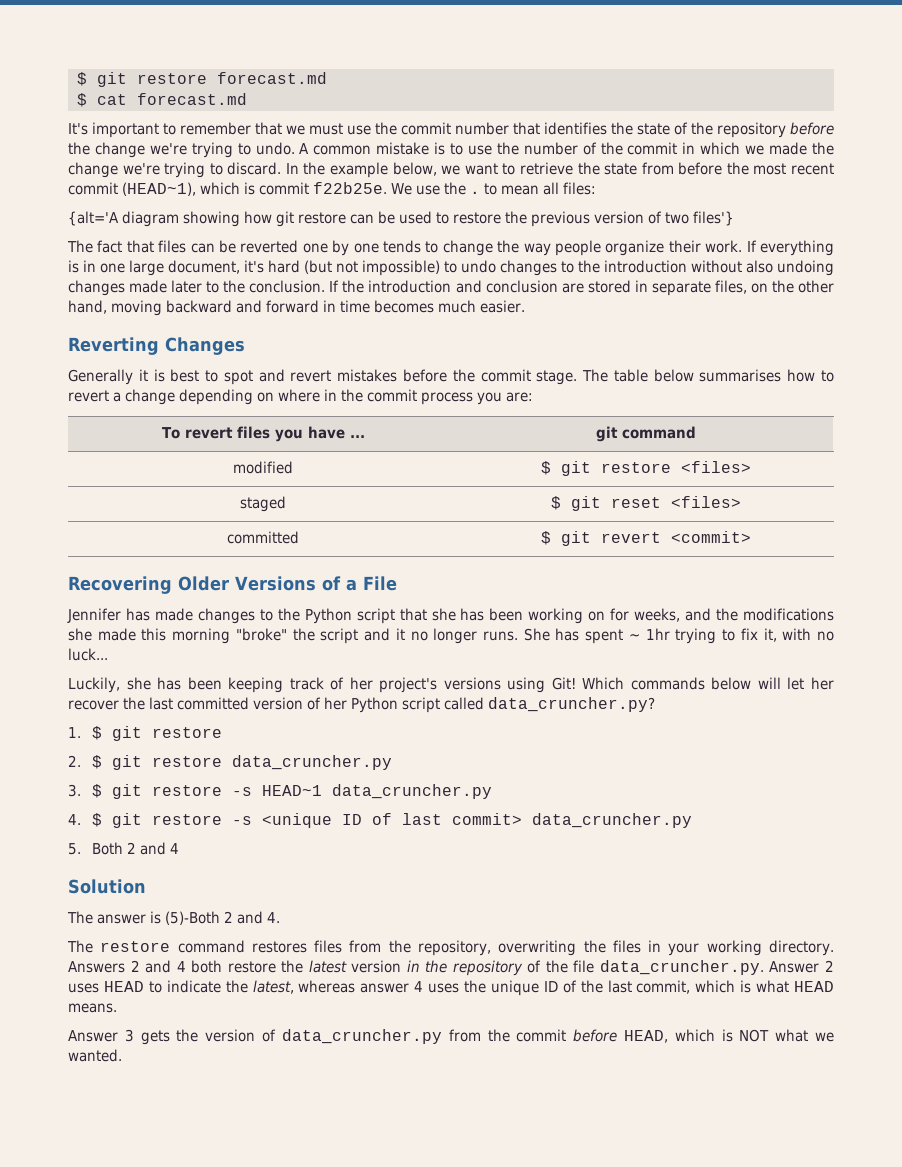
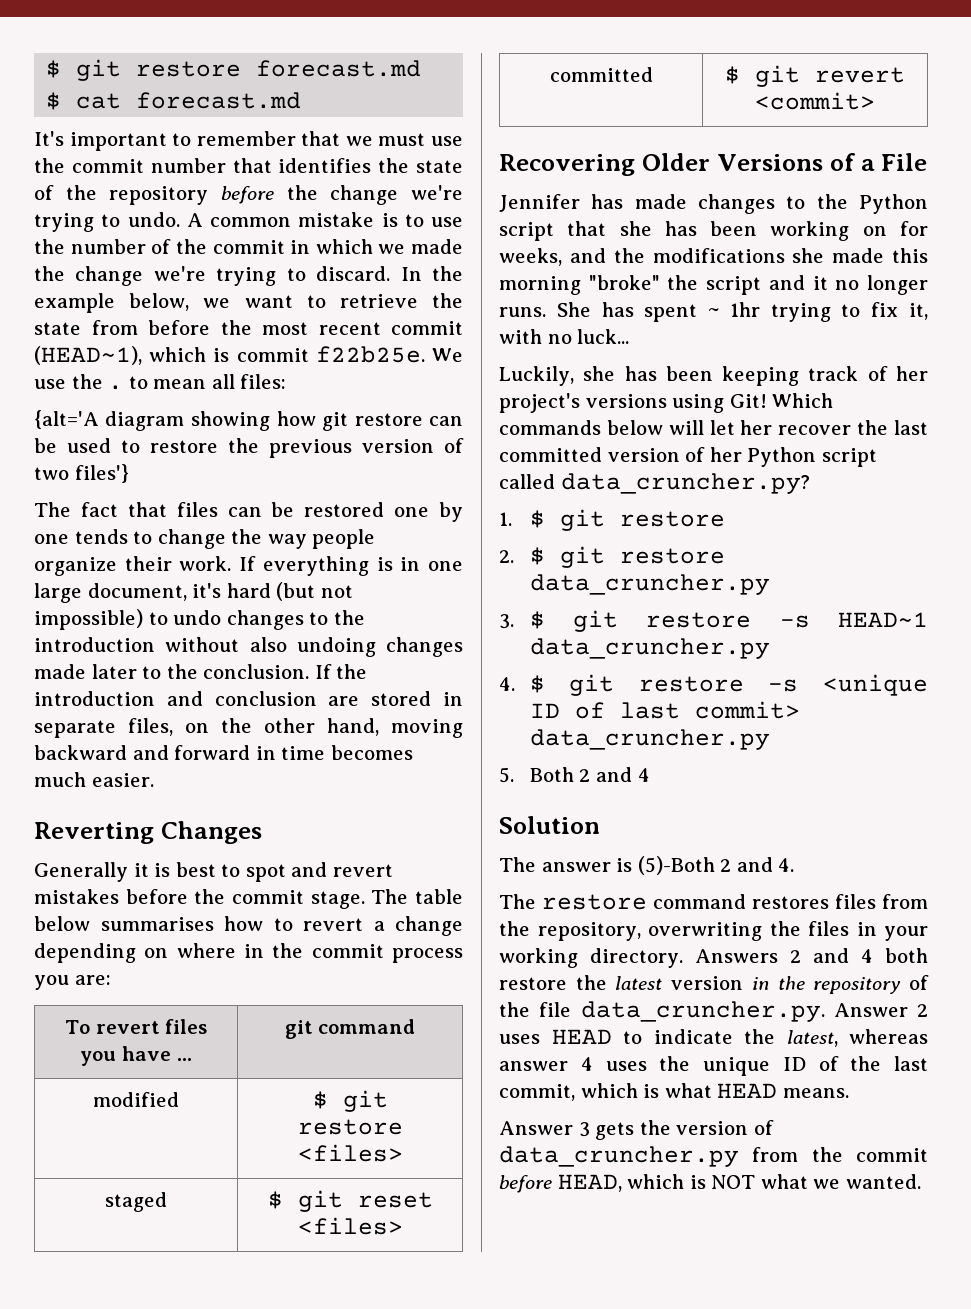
- The fact that files can be reverted one by one tends to change the way people organize their work.
+ The fact that files can be restored one by one tends to change the way people organize their work.

